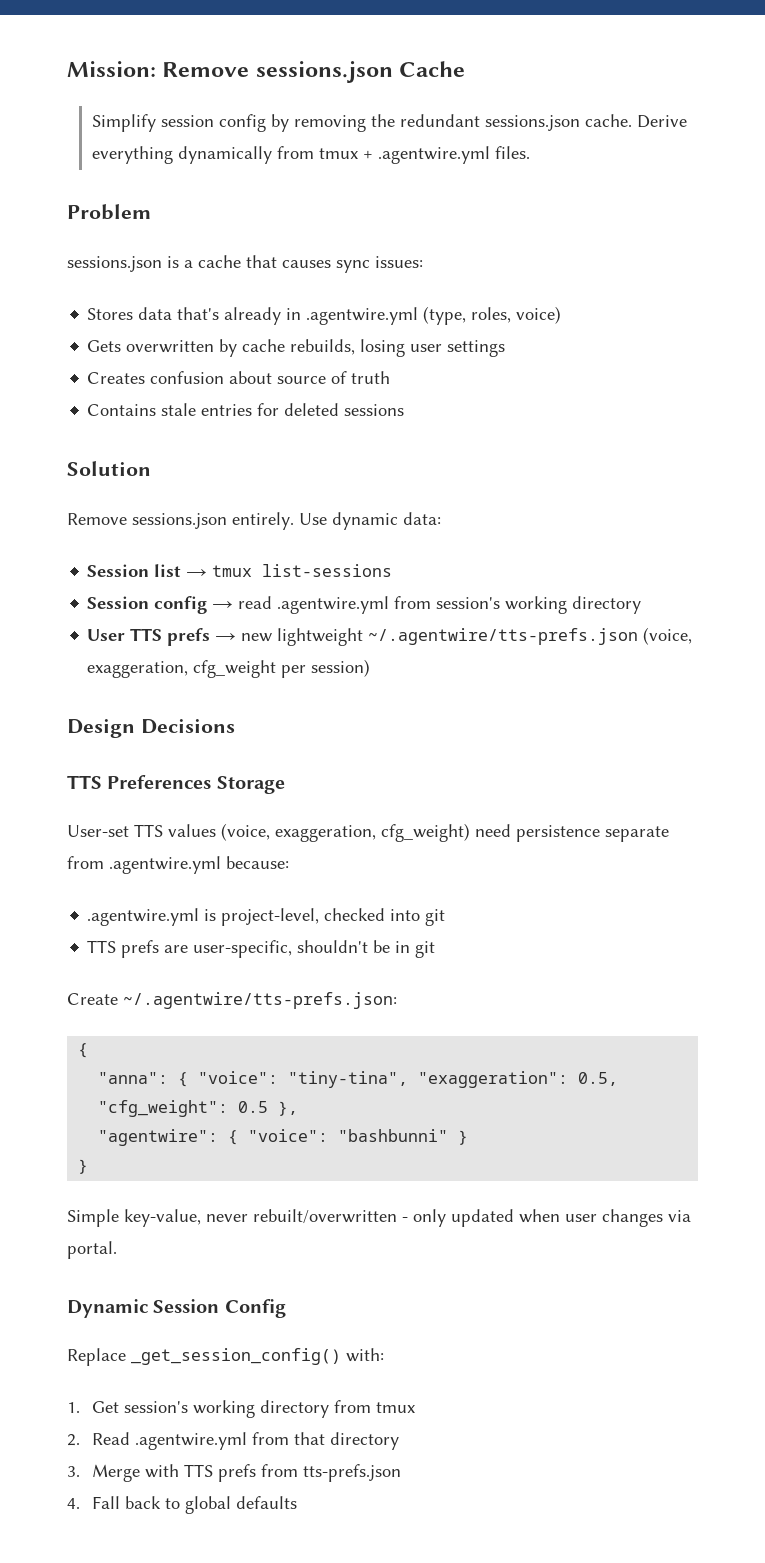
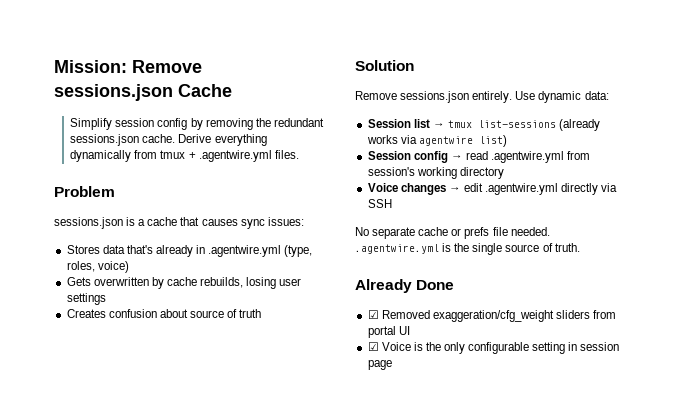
- Contains stale entries for deleted sessions
- Session list → tmux list-sessions
+ Session list → tmux list-sessions (already works via agentwire list)
- User TTS prefs → new lightweight ~/.agentwire/tts-prefs.json (voice, exaggeration, cfg_weight per session)
- Design Decisions
- TTS Preferences Storage
- User-set TTS values (voice, exaggeration, cfg_weight) need persistence separate from .agentwire.yml because:
- .agentwire.yml is project-level, checked into git
- TTS prefs are user-specific, shouldn't be in git
- Create ~/.agentwire/tts-prefs.json:
- {
- "anna": { "voice": "tiny-tina", "exaggeration": 0.5, "cfg_weight": 0.5 },
- "agentwire": { "voice": "bashbunni" }
- }
- Simple key-value, never rebuilt/overwritten - only updated when user changes via portal.
- Dynamic Session Config
- Replace _get_session_config() with:
- 1. Get session's working directory from tmux
- 2. Read .agentwire.yml from that directory
- 3. Merge with TTS prefs from tts-prefs.json
- 4. Fall back to global defaults
+ Voice changes → edit .agentwire.yml directly via SSH
+ No separate cache or prefs file needed. .agentwire.yml is the single source of truth.
+ Already Done
+ ☑ Removed exaggeration/cfg_weight sliders from portal UI
+ ☑ Voice is the only configurable setting in session page

